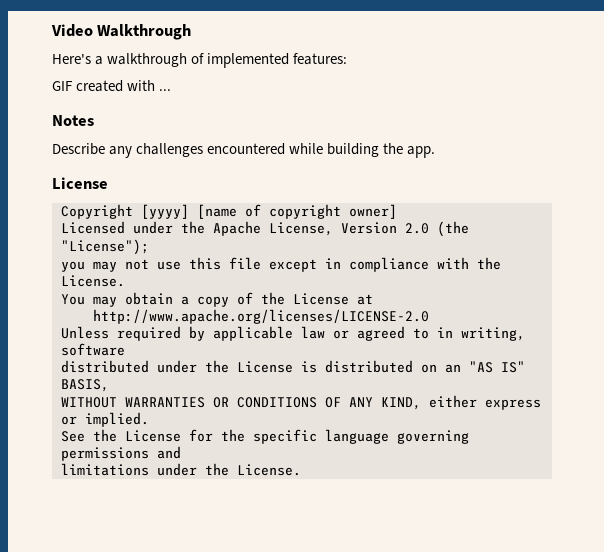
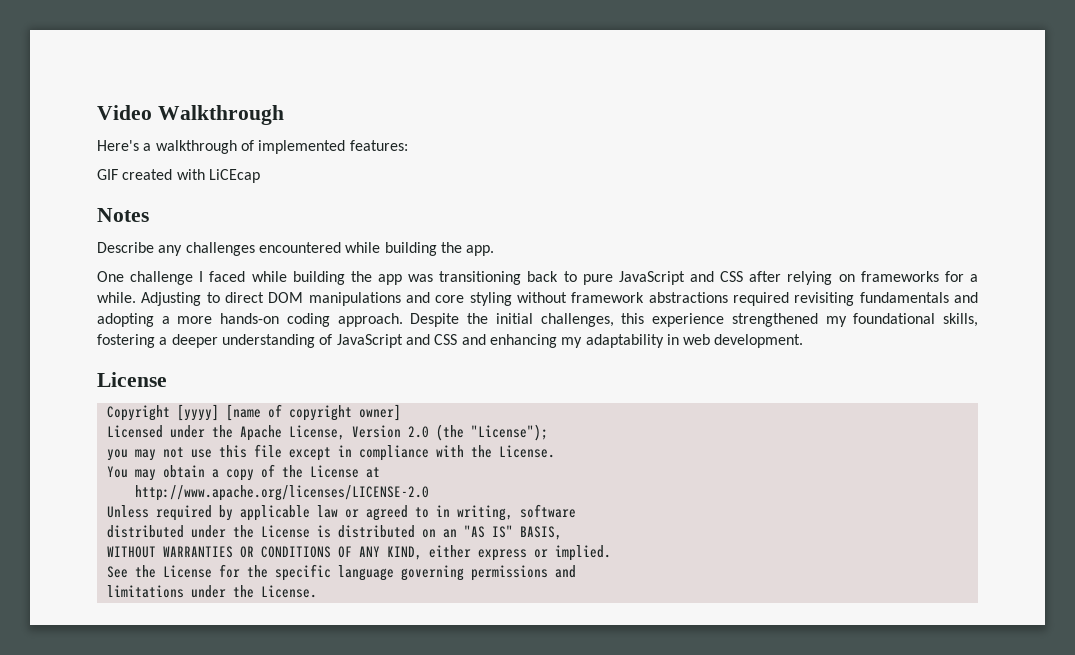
- GIF created with ...
+ GIF created with LiCEcap
+ One challenge I faced while building the app was transitioning back to pure JavaScript and CSS after relying on frameworks for a while. Adjusting to direct DOM manipulations and core styling without framework abstractions required revisiting fundamentals and adopting a more hands-on coding approach. Despite the initial challenges, this experience strengthened my foundational skills, fostering a deeper understanding of JavaScript and CSS and enhancing my adaptability in web development.

